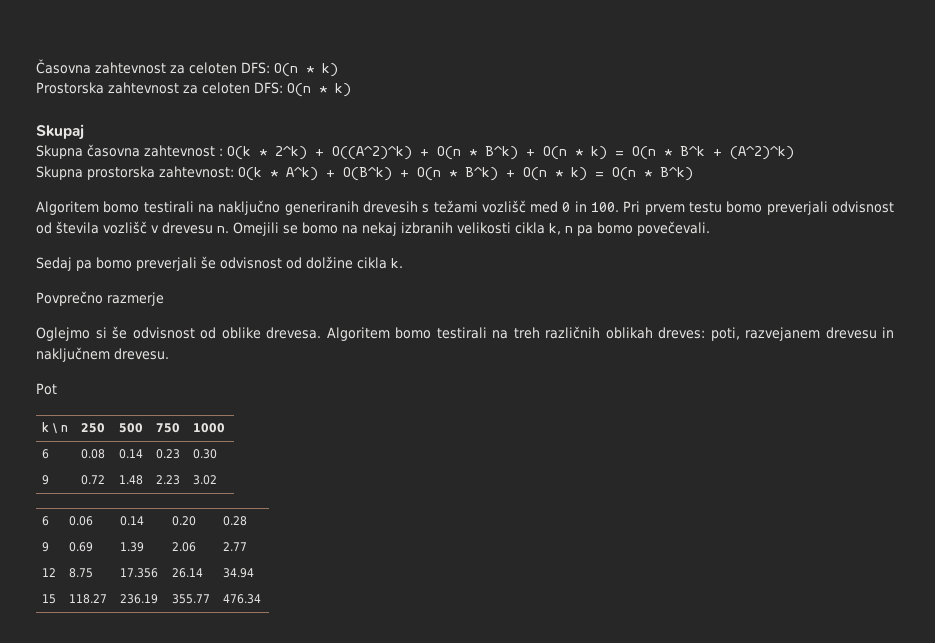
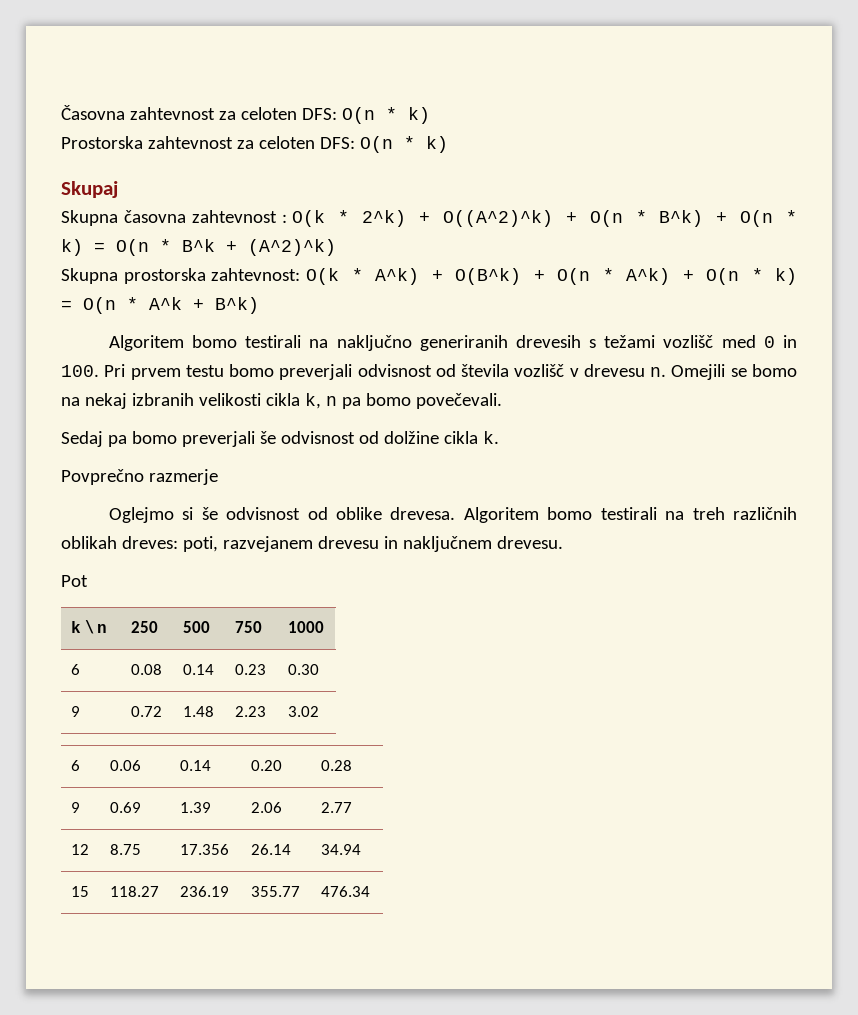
- Skupna prostorska zahtevnost: O(k * A^k) + O(B^k) + O(n * B^k) + O(n * k) = O(n * B^k)
+ Skupna prostorska zahtevnost: O(k * A^k) + O(B^k) + O(n * A^k) + O(n * k) = O(n * A^k + B^k)

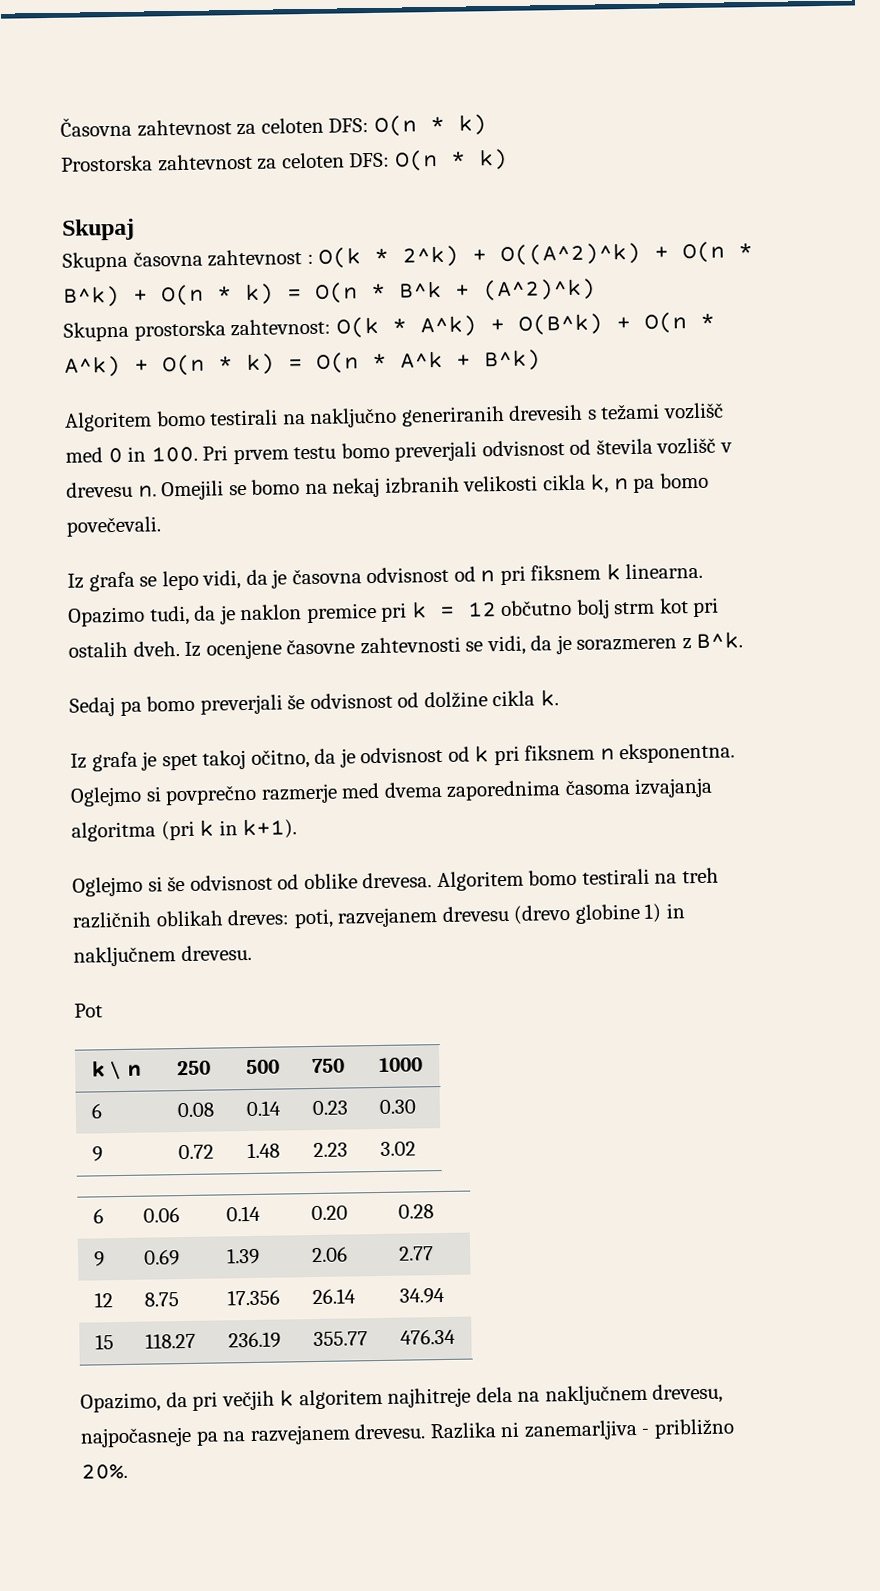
+ Iz grafa se lepo vidi, da je časovna odvisnost od n pri fiksnem k linearna. Opazimo tudi, da je naklon premice pri k = 12 občutno bolj strm kot pri ostalih dveh. Iz ocenjene časovne zahtevnosti se vidi, da je sorazmeren z B^k.
- Povprečno razmerje
+ Iz grafa je spet takoj očitno, da je odvisnost od k pri fiksnem n eksponentna. Oglejmo si povprečno razmerje med dvema zaporednima časoma izvajanja algoritma (pri k in k+1).
- Algoritem bomo testirali na treh različnih oblikah dreves: poti, razvejanem drevesu in naključnem drevesu.
+ Algoritem bomo testirali na treh različnih oblikah dreves: poti, razvejanem drevesu (drevo globine 1) in naključnem drevesu.
+ Opazimo, da pri večjih k algoritem najhitreje dela na naključnem drevesu, najpočasneje pa na razvejanem drevesu. Razlika ni zanemarljiva - približno 20%.

